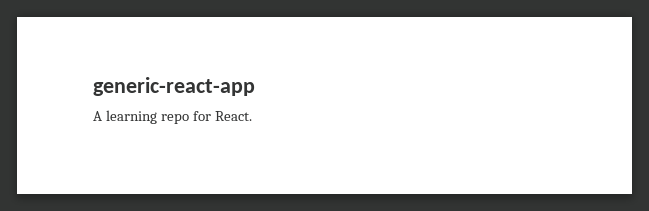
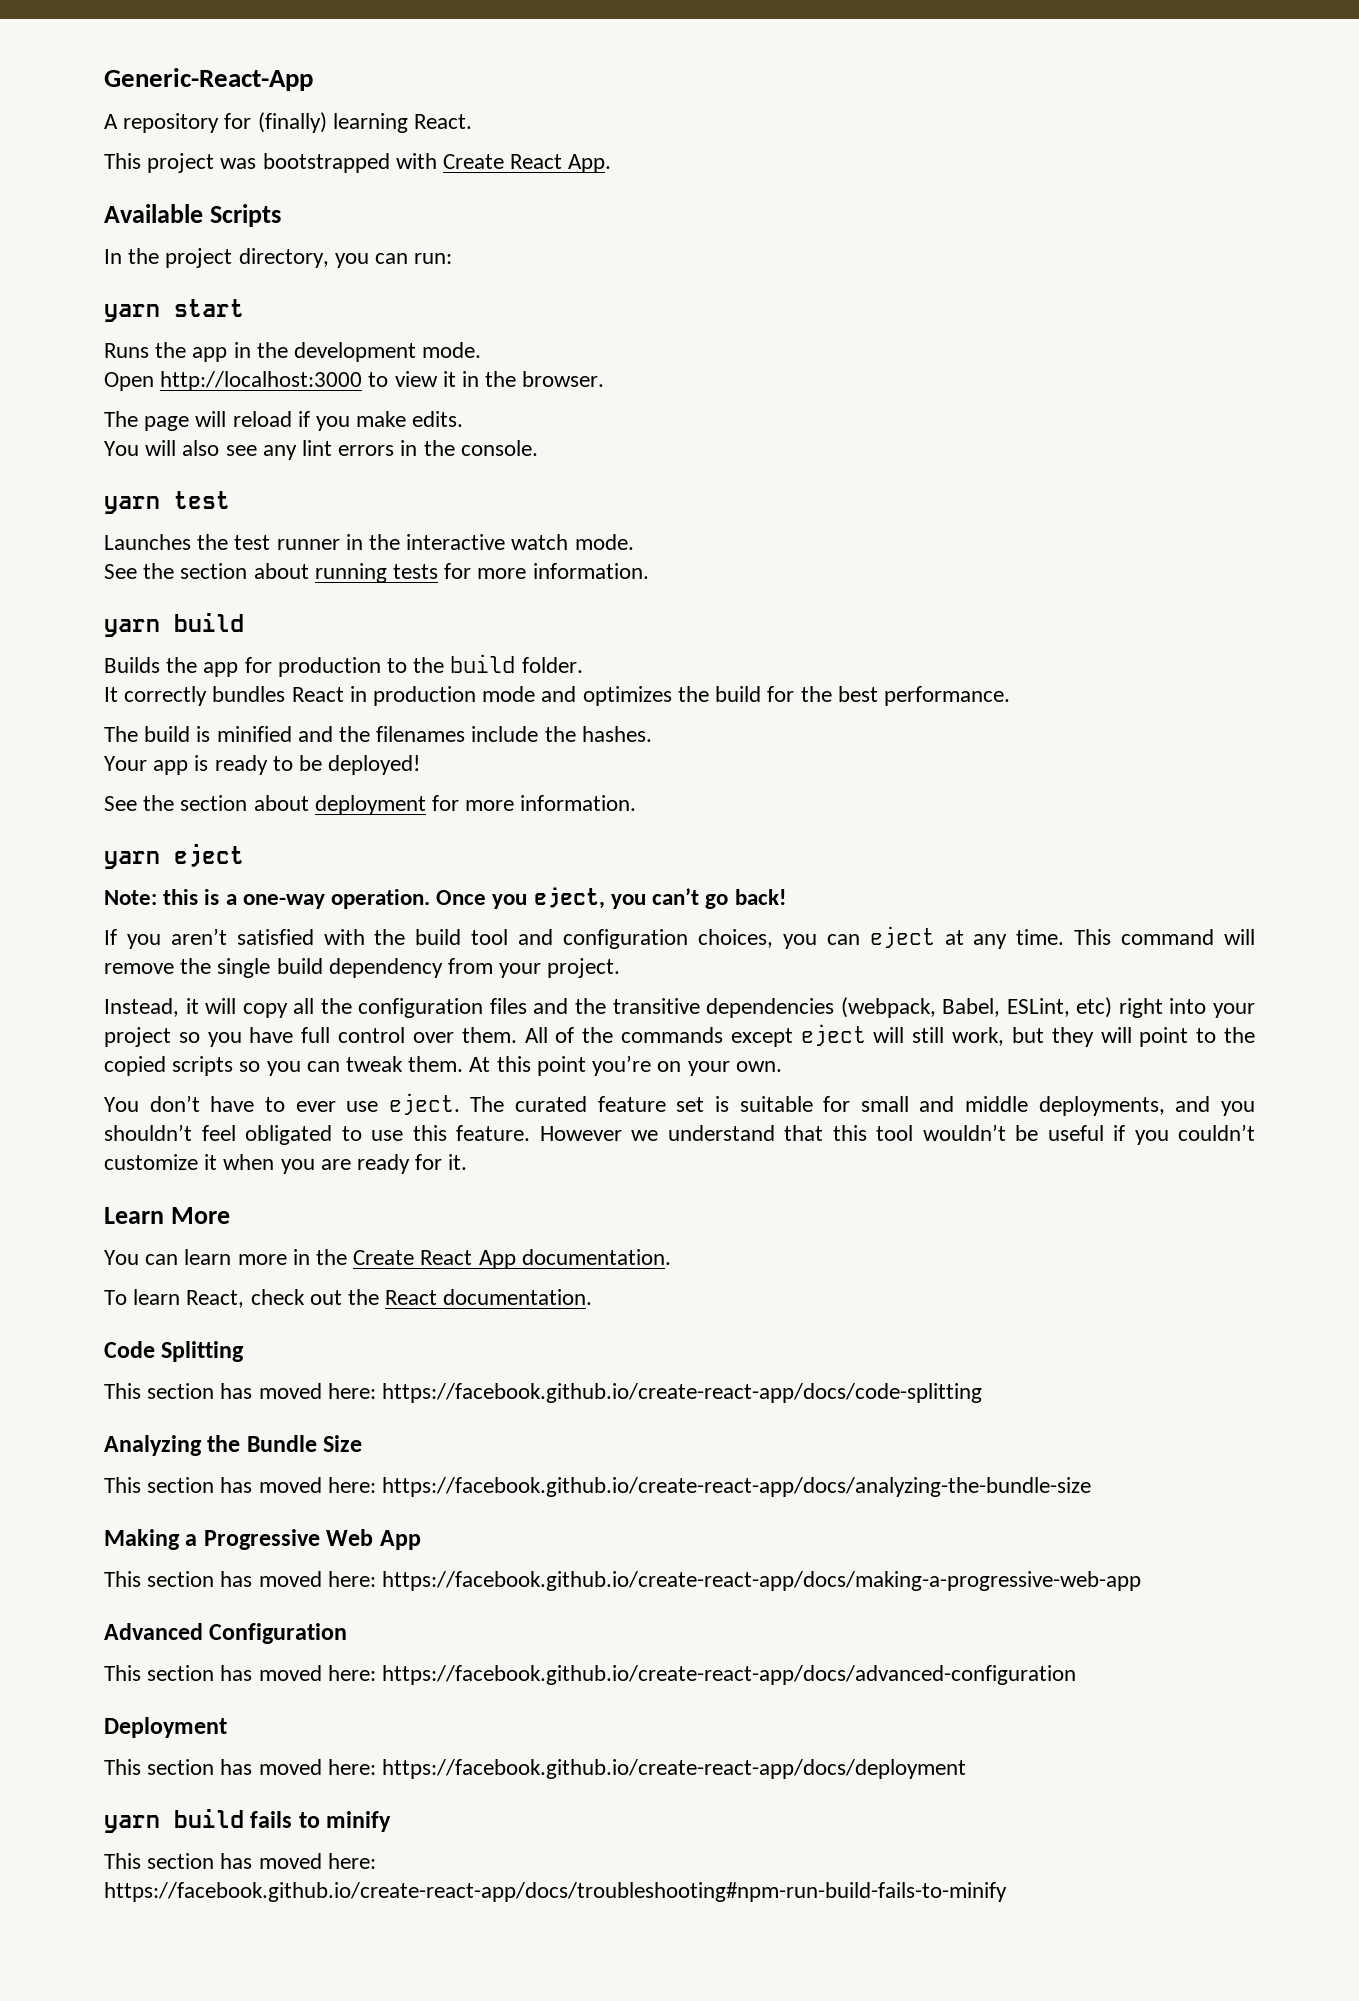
- generic-react-app
+ Generic-React-App
- A learning repo for React.
+ A repository for (finally) learning React.
+ This project was bootstrapped with Create React App.
+ Available Scripts
+ In the project directory, you can run:
+ yarn start
+ Runs the app in the development mode.
+ Open http://localhost:3000 to view it in the browser.
+ The page will reload if you make edits.
+ You will also see any lint errors in the console.
+ yarn test
+ Launches the test runner in the interactive watch mode.
+ See the section about running tests for more information.
+ yarn build
+ Builds the app for production to the build folder.
+ It correctly bundles React in production mode and optimizes the build for the best performance.
+ The build is minified and the filenames include the hashes.
+ Your app is ready to be deployed!
+ See the section about deployment for more information.
+ yarn eject
+ Note: this is a one-way operation. Once you eject, you can’t go back!
+ If you aren’t satisfied with the build tool and configuration choices, you can eject at any time. This command will remove the single build dependency from your project.
+ Instead, it will copy all the configuration files and the transitive dependencies (webpack, Babel, ESLint, etc) right into your project so you have full control over them. All of the commands except eject will still work, but they will point to the copied scripts so you can tweak them. At this point you’re on your own.
+ You don’t have to ever use eject. The curated feature set is suitable for small and middle deployments, and you shouldn’t feel obligated to use this feature. However we understand that this tool wouldn’t be useful if you couldn’t customize it when you are ready for it.
+ Learn More
+ You can learn more in the Create React App documentation.
+ To learn React, check out the React documentation.
+ Code Splitting
+ This section has moved here: https://facebook.github.io/create-react-app/docs/code-splitting
+ Analyzing the Bundle Size
+ This section has moved here: https://facebook.github.io/create-react-app/docs/analyzing-the-bundle-size
+ Making a Progressive Web App
+ This section has moved here: https://facebook.github.io/create-react-app/docs/making-a-progressive-web-app
+ Advanced Configuration
+ This section has moved here: https://facebook.github.io/create-react-app/docs/advanced-configuration
+ Deployment
+ This section has moved here: https://facebook.github.io/create-react-app/docs/deployment
+ yarn build fails to minify
+ This section has moved here: https://facebook.github.io/create-react-app/docs/troubleshooting#npm-run-build-fails-to-minify

